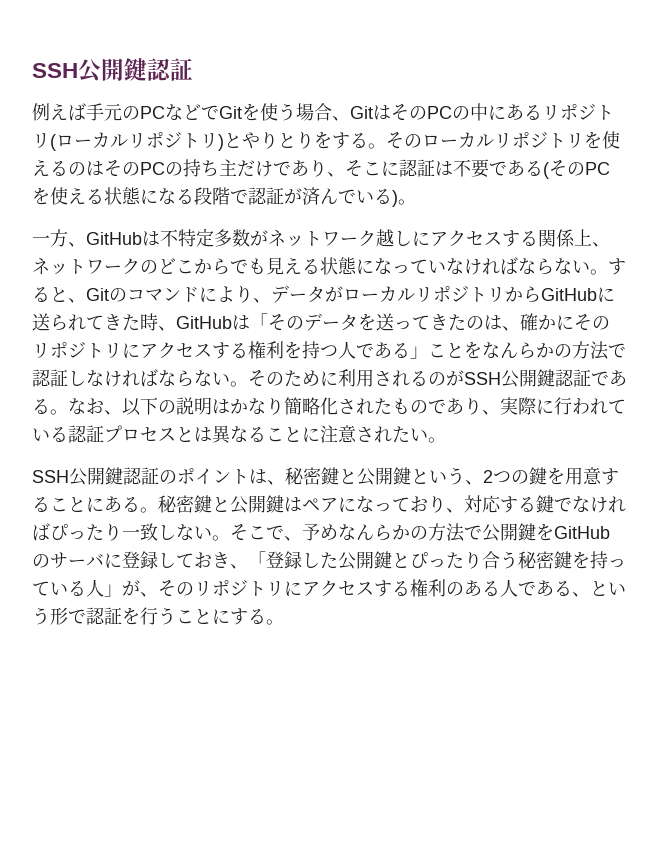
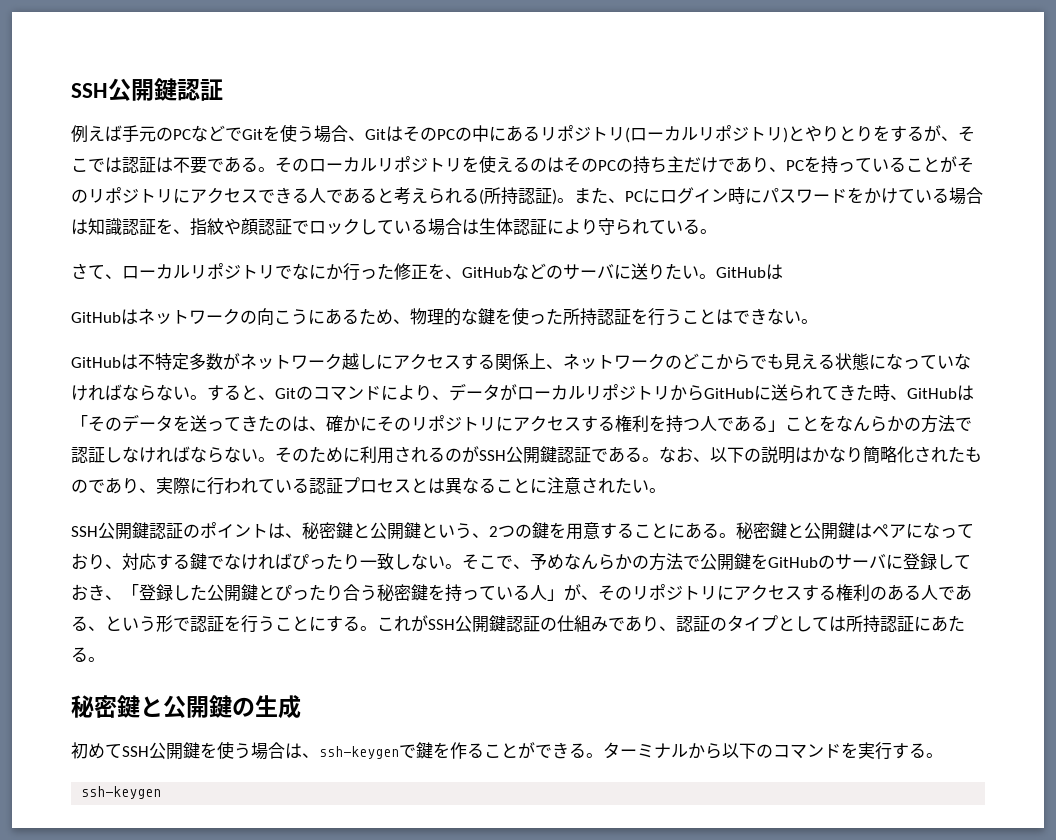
- 例えば手元のPCなどでGitを使う場合、GitはそのPCの中にあるリポジトリ(ローカルリポジトリ)とやりとりをする。
+ 例えば手元のPCなどでGitを使う場合、GitはそのPCの中にあるリポジトリ(ローカルリポジトリ)とやりとりをするが、そこでは認証は不要である。
- そのローカルリポジトリを使えるのはそのPCの持ち主だけであり、そこに認証は不要である(そのPCを使える状態になる段階で認証が済んでいる)。
- 一方、GitHubは不特定多数がネットワーク越しにアクセスする関係上、ネットワークのどこからでも見える状態になっていなければならない。
+ そのローカルリポジトリを使えるのはそのPCの持ち主だけであり、PCを持っていることがそのリポジトリにアクセスできる人であると考えられる(所持認証)。また、PCにログイン時にパスワードをかけている場合は知識認証を、指紋や顔認証でロックしている場合は生体認証により守られている。
+ さて、ローカルリポジトリでなにか行った修正を、GitHubなどのサーバに送りたい。GitHubは
+ GitHubはネットワークの向こうにあるため、物理的な鍵を使った所持認証を行うことはできない。
+ GitHubは不特定多数がネットワーク越しにアクセスする関係上、ネットワークのどこからでも見える状態になっていなければならない。
+ これがSSH公開鍵認証の仕組みであり、認証のタイプとしては所持認証にあたる。
+ 秘密鍵と公開鍵の生成
+ 初めてSSH公開鍵を使う場合は、ssh-keygenで鍵を作ることができる。ターミナルから以下のコマンドを実行する。
+ ssh-keygen

